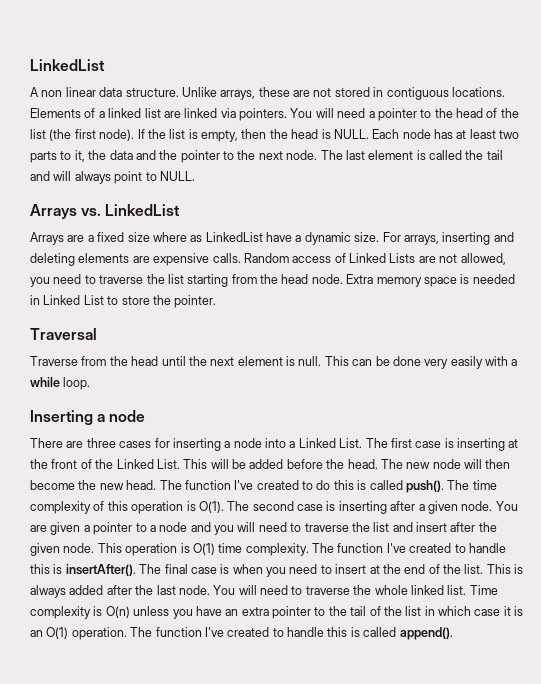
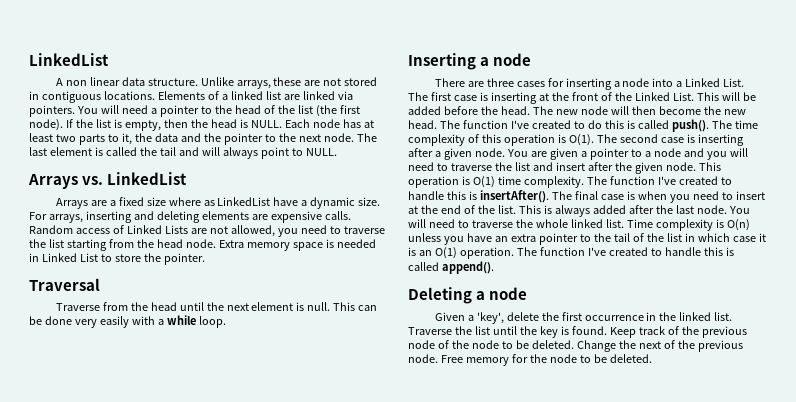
+ Deleting a node
+ Given a 'key', delete the first occurrence in the linked list. Traverse the list until the key is found. Keep track of the previous node of the node to be deleted. Change the next of the previous node. Free memory for the node to be deleted.

